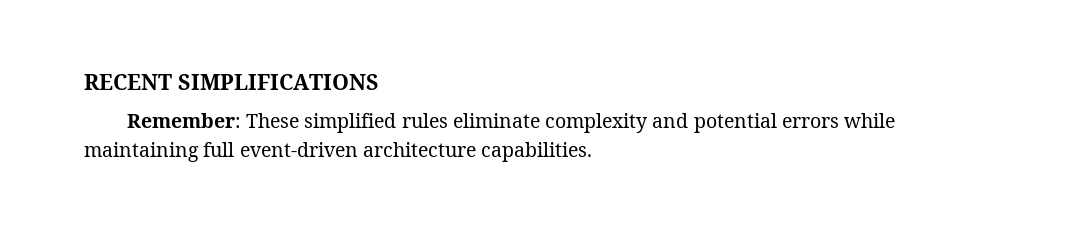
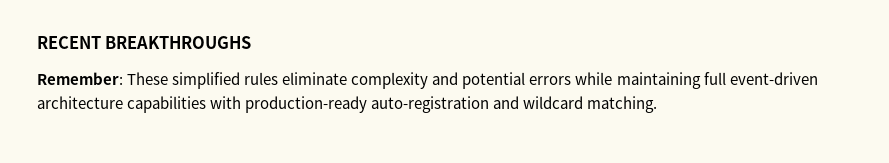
- RECENT SIMPLIFICATIONS
+ RECENT BREAKTHROUGHS
- Remember: These simplified rules eliminate complexity and potential errors while maintaining full event-driven architecture capabilities.
+ Remember: These simplified rules eliminate complexity and potential errors while maintaining full event-driven architecture capabilities with production-ready auto-registration and wildcard matching.

